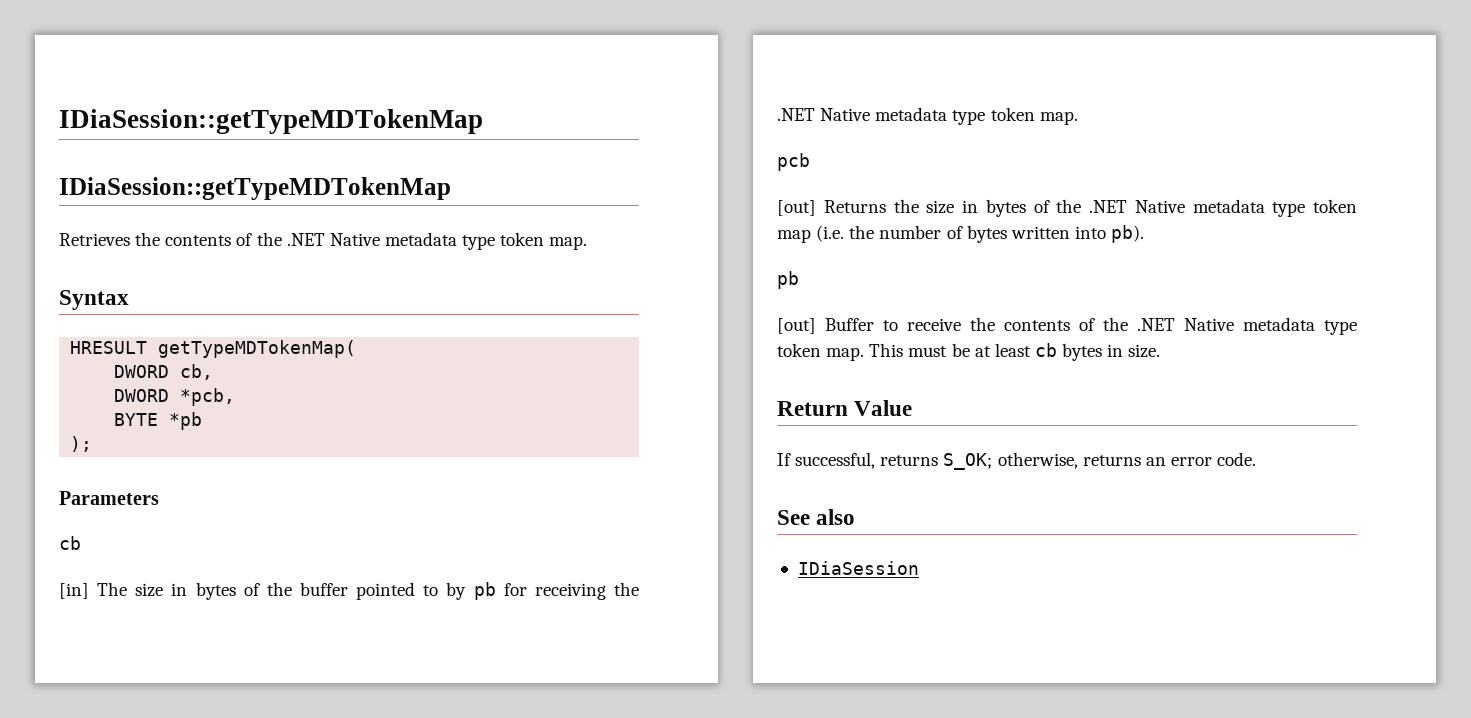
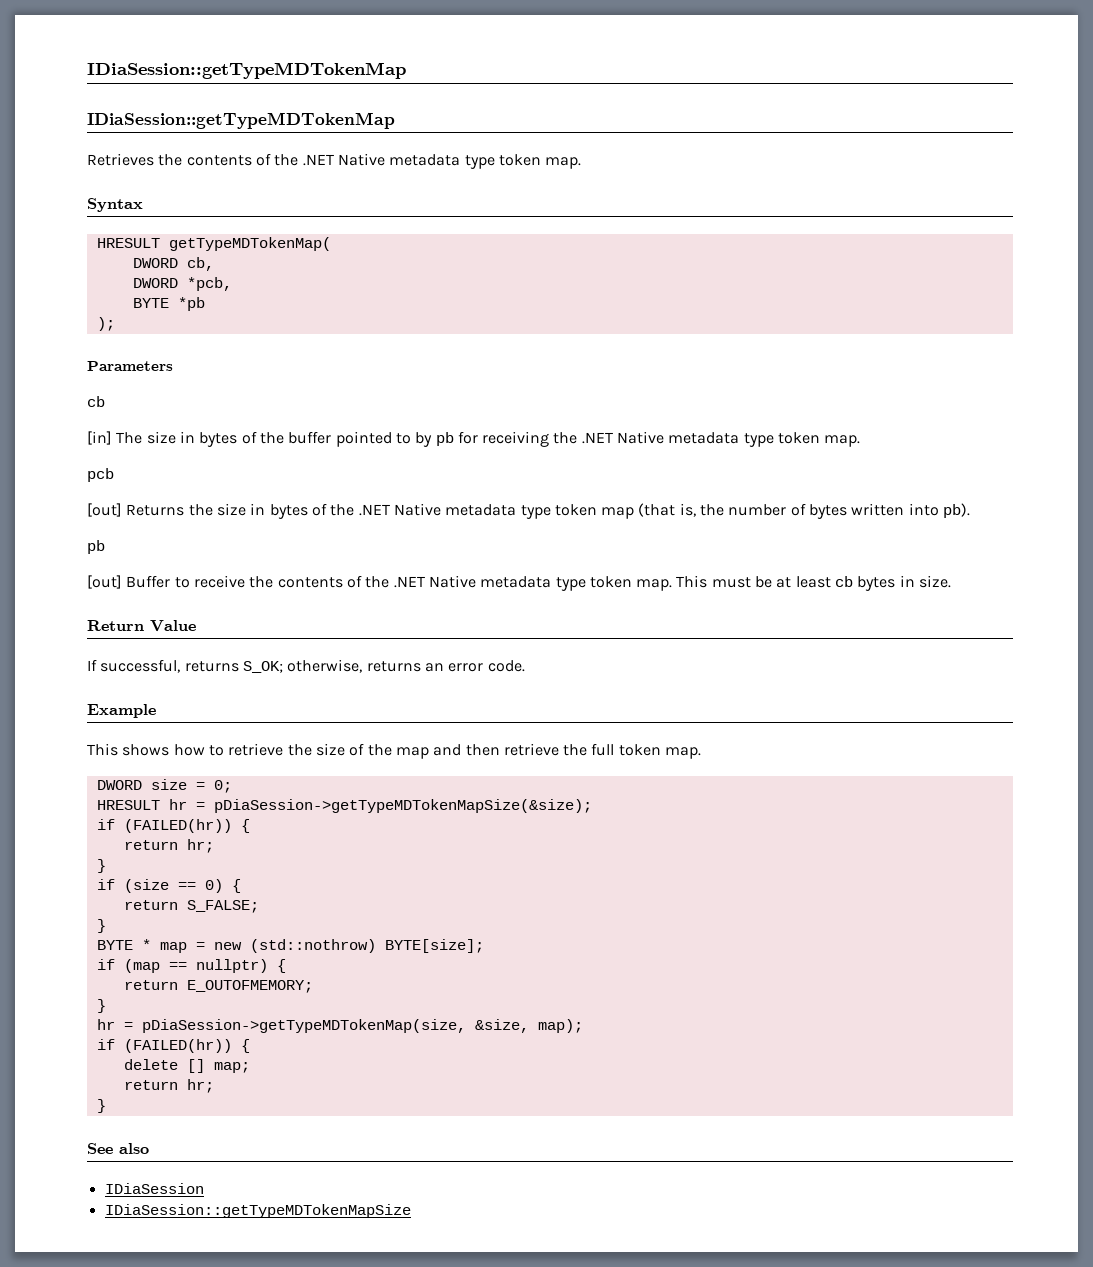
- [out] Returns the size in bytes of the .NET Native metadata type token map (i.e. the number of bytes written into pb).
+ [out] Returns the size in bytes of the .NET Native metadata type token map (that is, the number of bytes written into pb).
+ Example
+ This shows how to retrieve the size of the map and then retrieve the full token map.
+ DWORD size = 0;
+ HRESULT hr = pDiaSession->getTypeMDTokenMapSize(&size);
+ if (FAILED(hr)) {
+ return hr;
+ }
+ if (size == 0) {
+ return S_FALSE;
+ }
+ BYTE * map = new (std::nothrow) BYTE[size];
+ if (map == nullptr) {
+ return E_OUTOFMEMORY;
+ }
+ hr = pDiaSession->getTypeMDTokenMap(size, &size, map);
+ if (FAILED(hr)) {
+ delete [] map;
+ return hr;
+ }
+ IDiaSession::getTypeMDTokenMapSize

